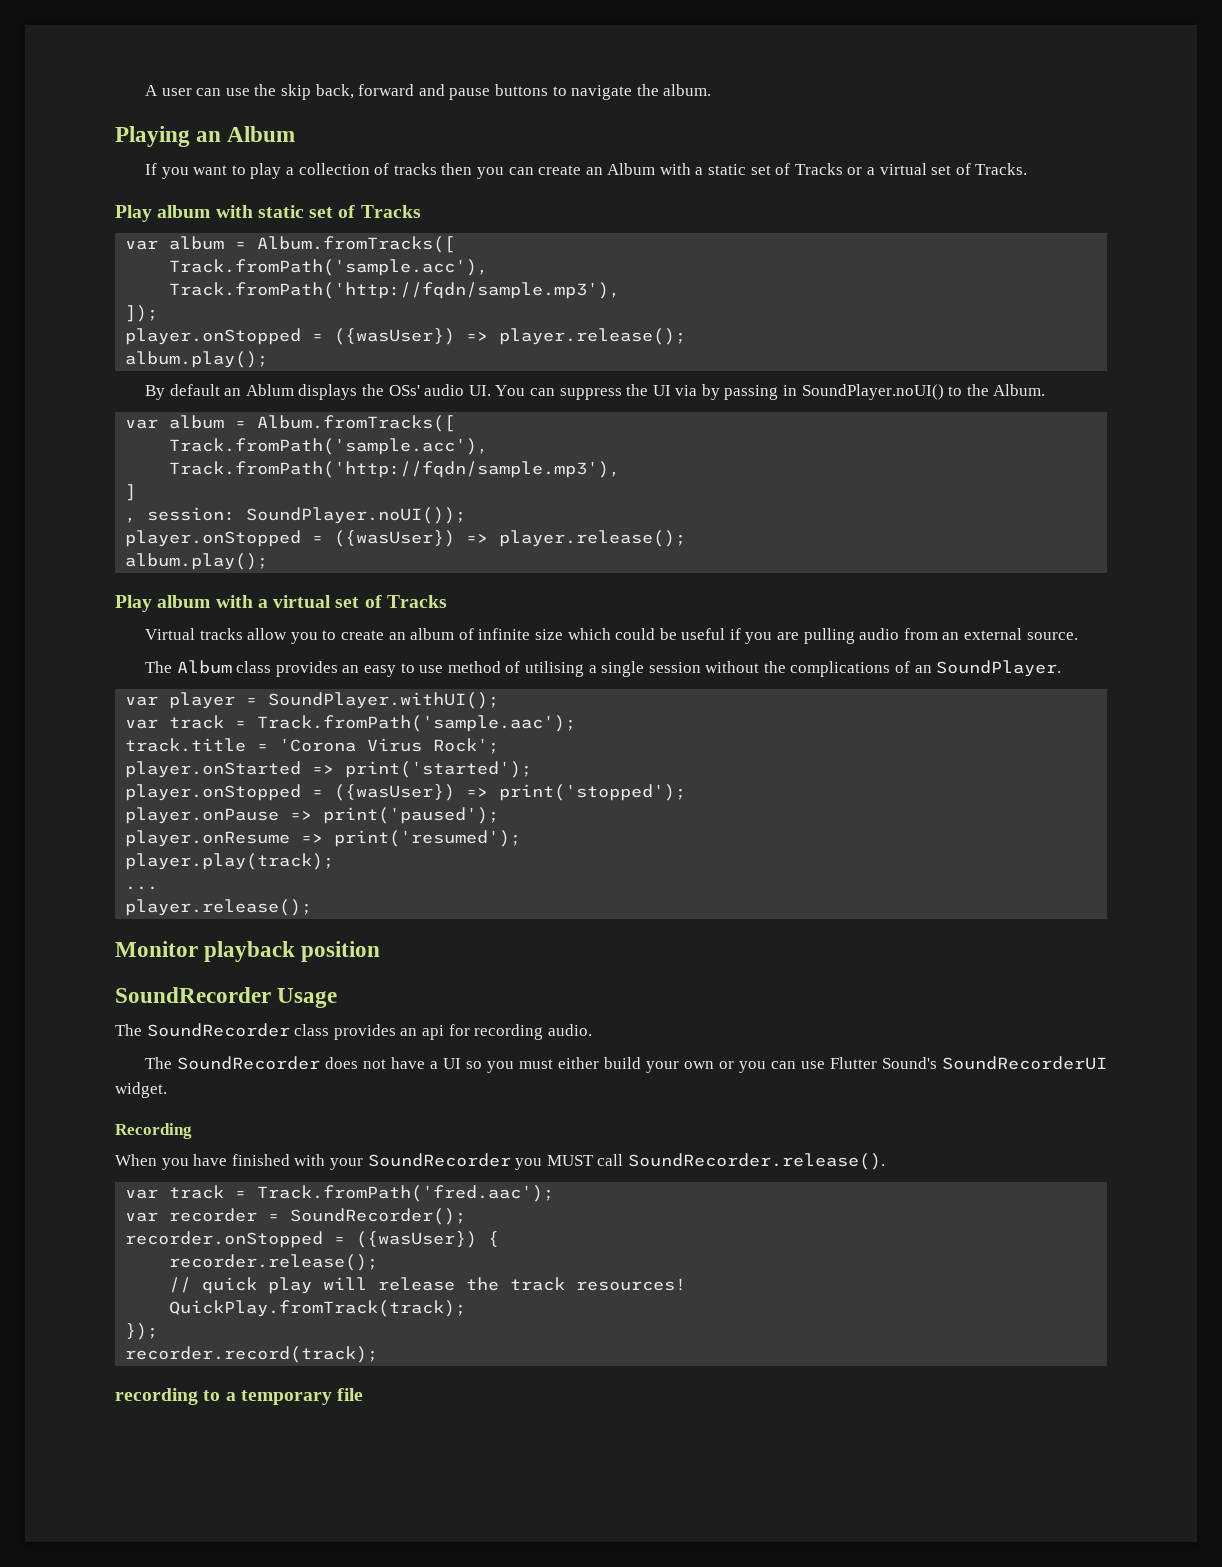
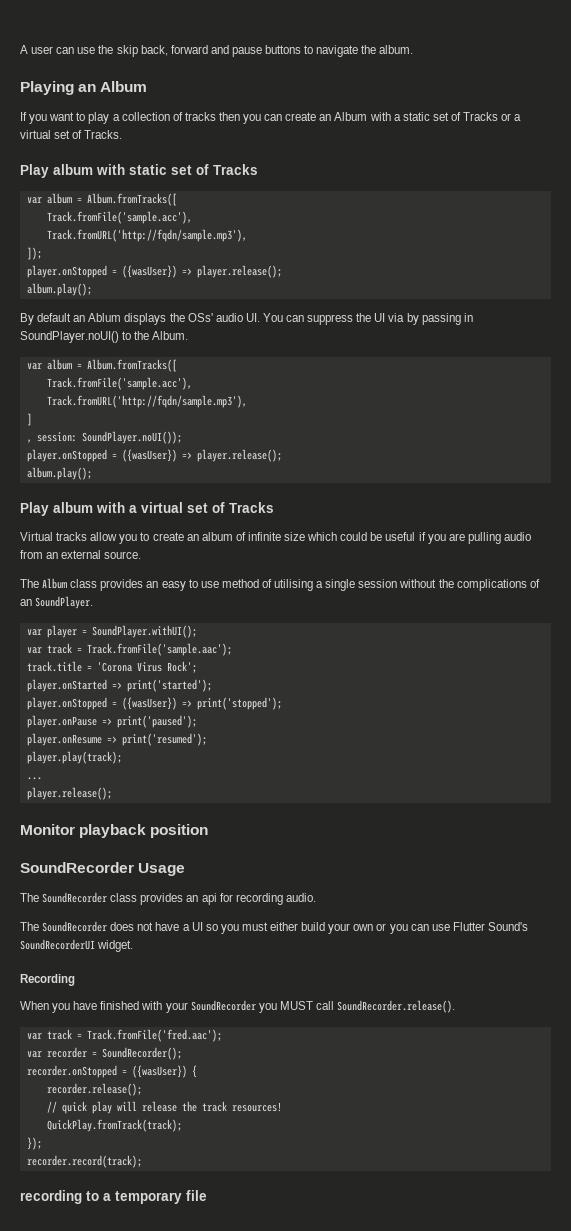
  Play album with static set of Tracks
  var album = Album.fromTracks([
- Track.fromPath('sample.acc'),
- Track.fromPath('http://fqdn/sample.mp3'),
+ Track.fromFile('sample.acc'),
+ Track.fromURL('http://fqdn/sample.mp3'),
  By default an Ablum displays the OSs' audio UI. You can suppress the UI via by passing in SoundPlayer.noUI() to the Album.
  var album = Album.fromTracks([
- Track.fromPath('sample.acc'),
- Track.fromPath('http://fqdn/sample.mp3'),
+ Track.fromFile('sample.acc'),
+ Track.fromURL('http://fqdn/sample.mp3'),
- var track = Track.fromPath('sample.aac');
+ var track = Track.fromFile('sample.aac');
- var track = Track.fromPath('fred.aac');
+ var track = Track.fromFile('fred.aac');

